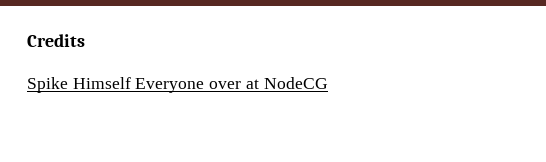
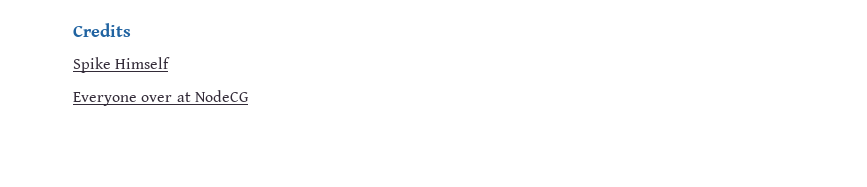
- Spike Himself Everyone over at NodeCG
+ Spike Himself
+ Everyone over at NodeCG

